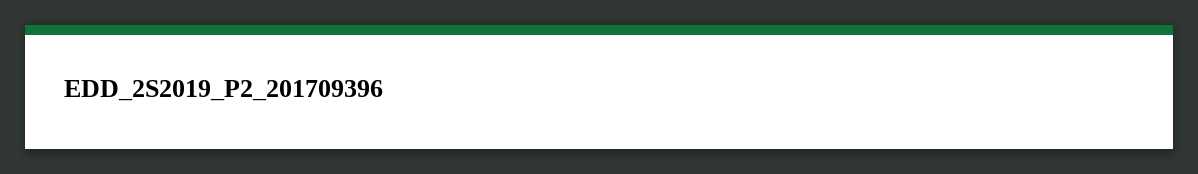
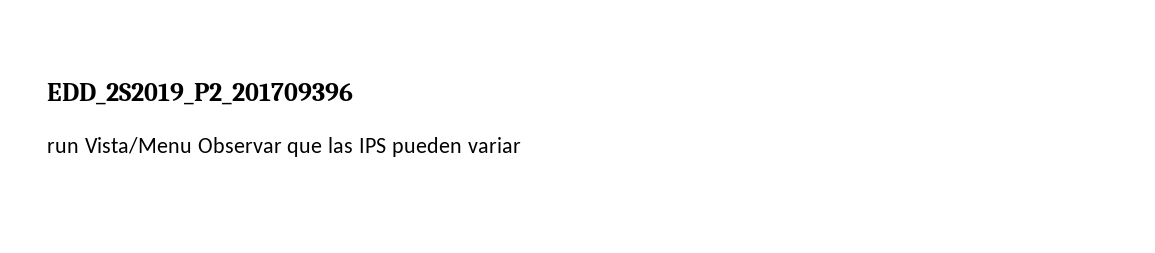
+ run Vista/Menu Observar que las IPS pueden variar

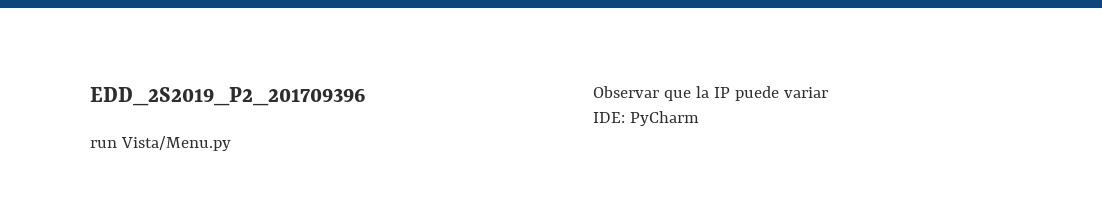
- run Vista/Menu Observar que las IPS pueden variar
+ run Vista/Menu.py
+ Observar que la IP puede variar
+ IDE: PyCharm

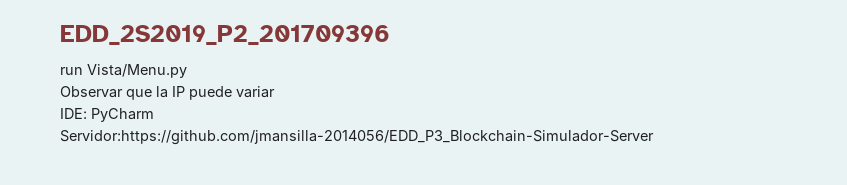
+ Servidor:https://github.com/jmansilla-2014056/EDD_P3_Blockchain-Simulador-Server

